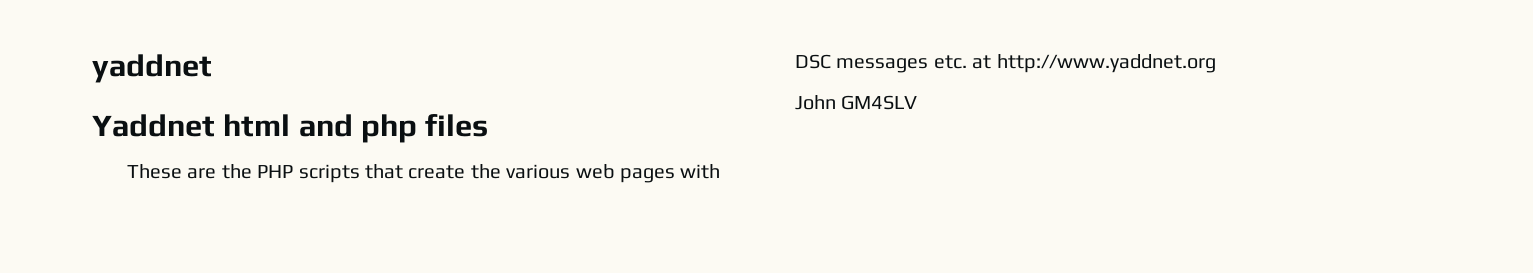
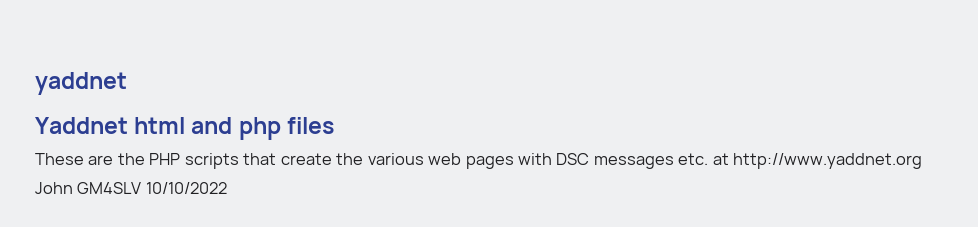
- John GM4SLV
+ John GM4SLV 10/10/2022

